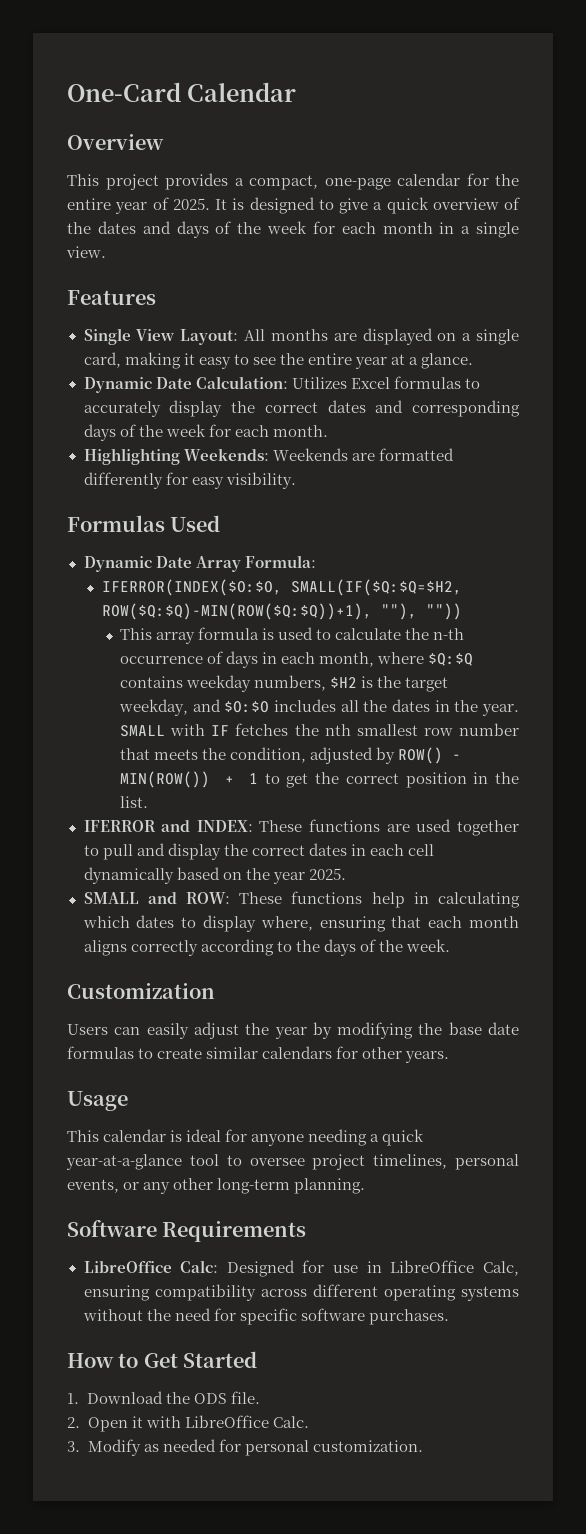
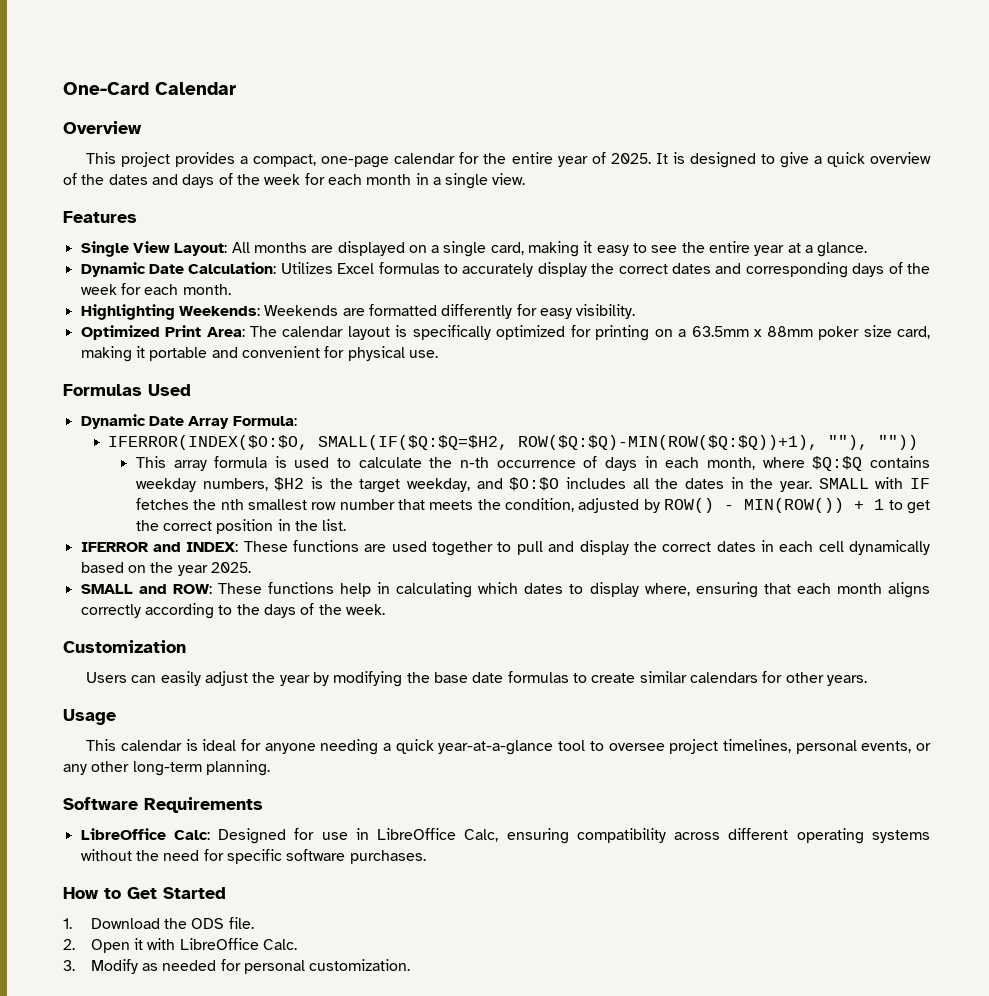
+ Optimized Print Area: The calendar layout is specifically optimized for printing on a 63.5mm x 88mm poker size card, making it portable and convenient for physical use.

